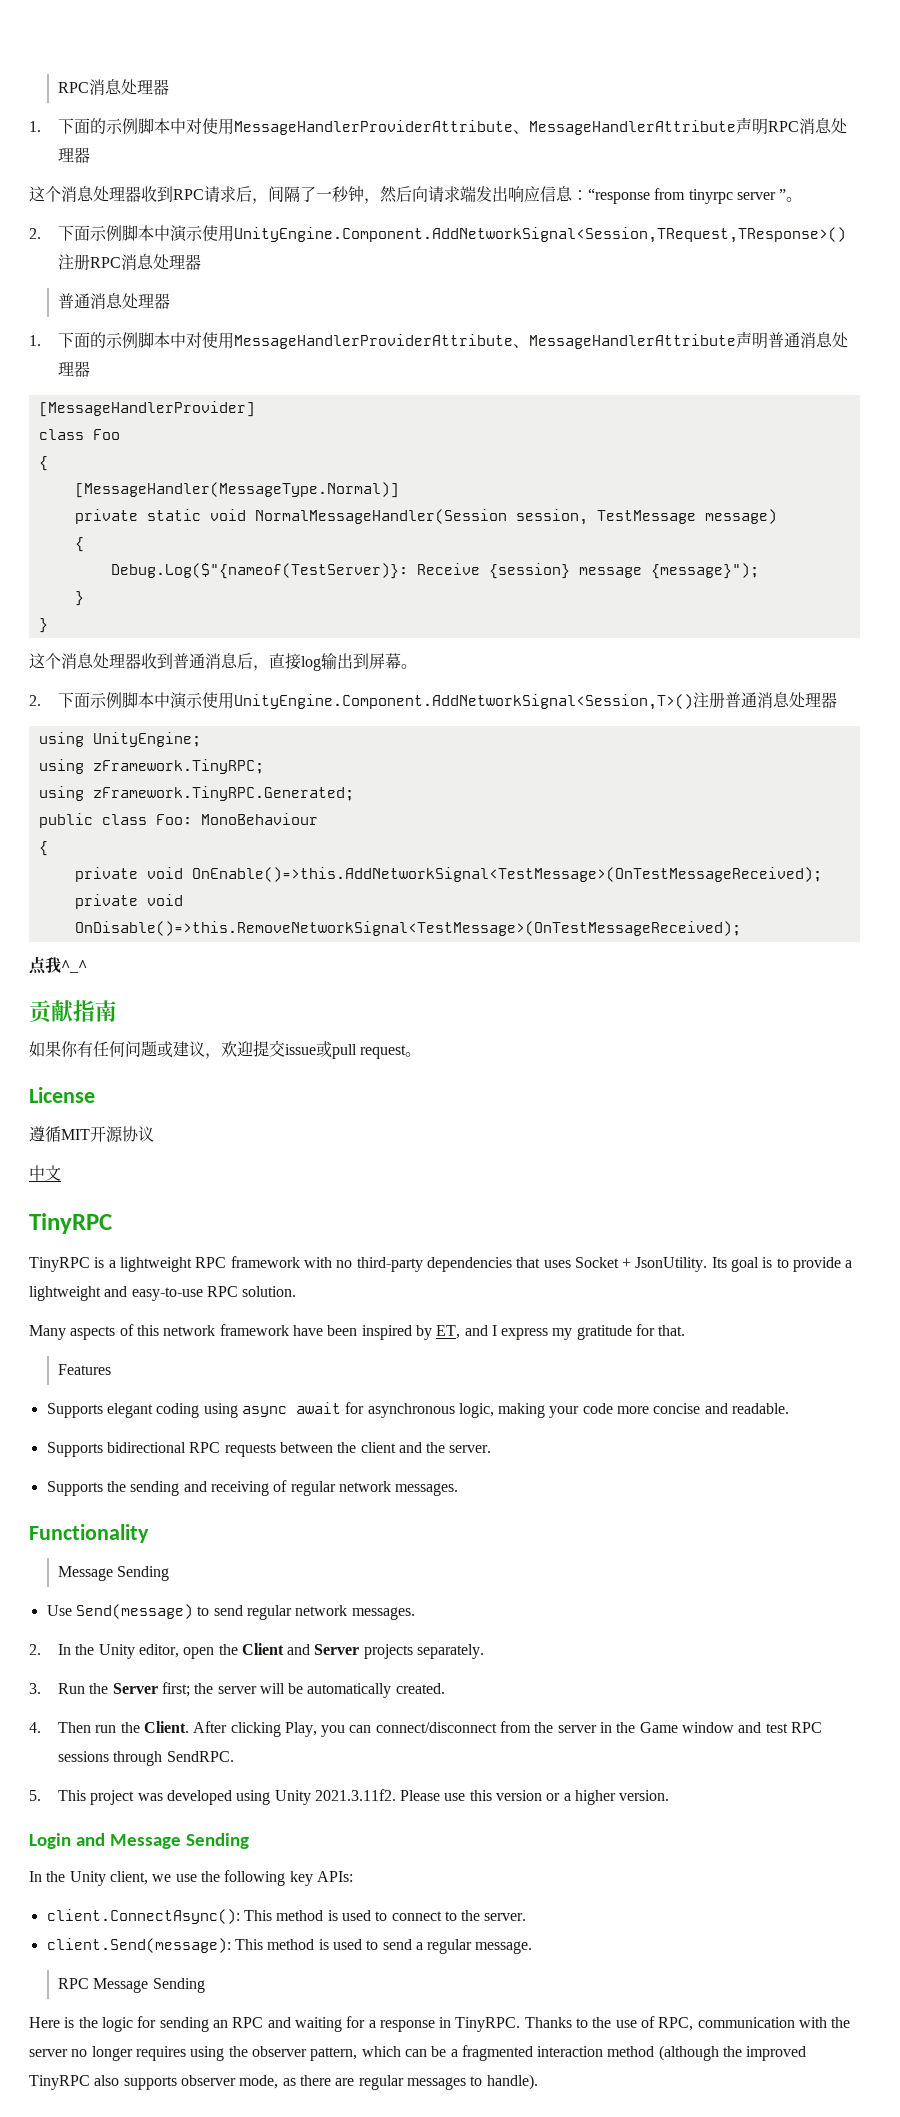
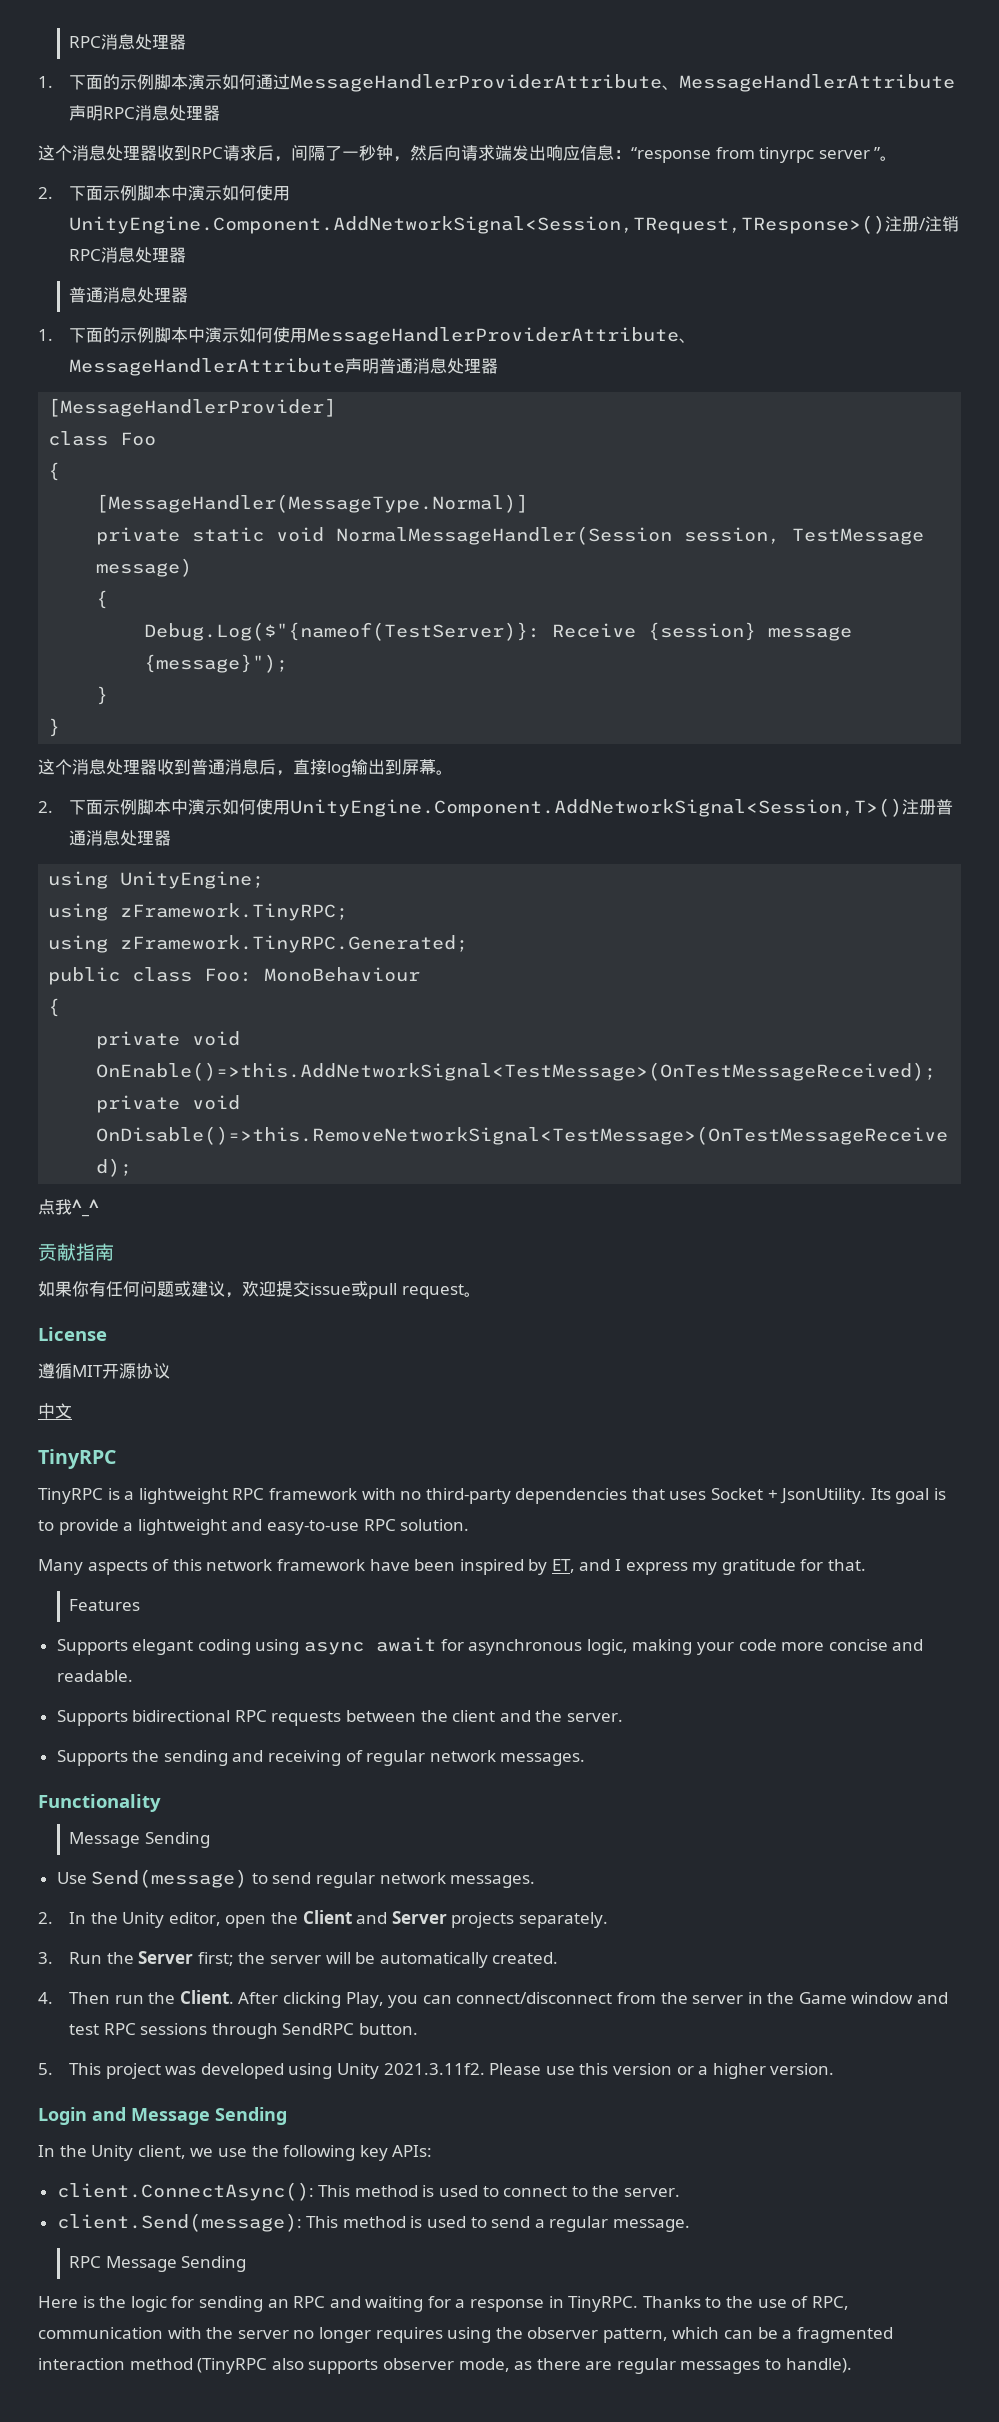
- 1.下面的示例脚本中对使用MessageHandlerProviderAttribute、MessageHandlerAttribute声明RPC消息处理器
+ 1.下面的示例脚本演示如何通过MessageHandlerProviderAttribute、MessageHandlerAttribute声明RPC消息处理器
- 2.下面示例脚本中演示使用UnityEngine.Component.AddNetworkSignal<Session,TRequest,TResponse>()注册RPC消息处理器
+ 2.下面示例脚本中演示如何使用UnityEngine.Component.AddNetworkSignal<Session,TRequest,TResponse>()注册/注销RPC消息处理器
- 1.下面的示例脚本中对使用MessageHandlerProviderAttribute、MessageHandlerAttribute声明普通消息处理器
+ 1.下面的示例脚本中演示如何使用MessageHandlerProviderAttribute、MessageHandlerAttribute声明普通消息处理器
- 2.下面示例脚本中演示使用UnityEngine.Component.AddNetworkSignal<Session,T>()注册普通消息处理器
+ 2.下面示例脚本中演示如何使用UnityEngine.Component.AddNetworkSignal<Session,T>()注册普通消息处理器
- After clicking Play, you can connect/disconnect from the server in the Game window and test RPC sessions through SendRPC.
+ After clicking Play, you can connect/disconnect from the server in the Game window and test RPC sessions through SendRPC button.
- Thanks to the use of RPC, communication with the server no longer requires using the observer pattern, which can be a fragmented interaction method (although the improved TinyRPC also supports observer mode, as there are regular messages to handle).
+ Thanks to the use of RPC, communication with the server no longer requires using the observer pattern, which can be a fragmented interaction method (TinyRPC also supports observer mode, as there are regular messages to handle).

